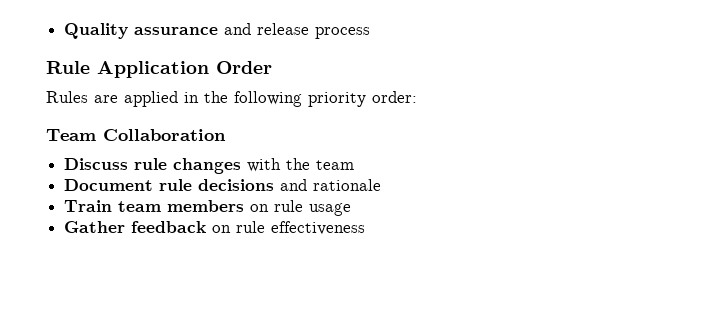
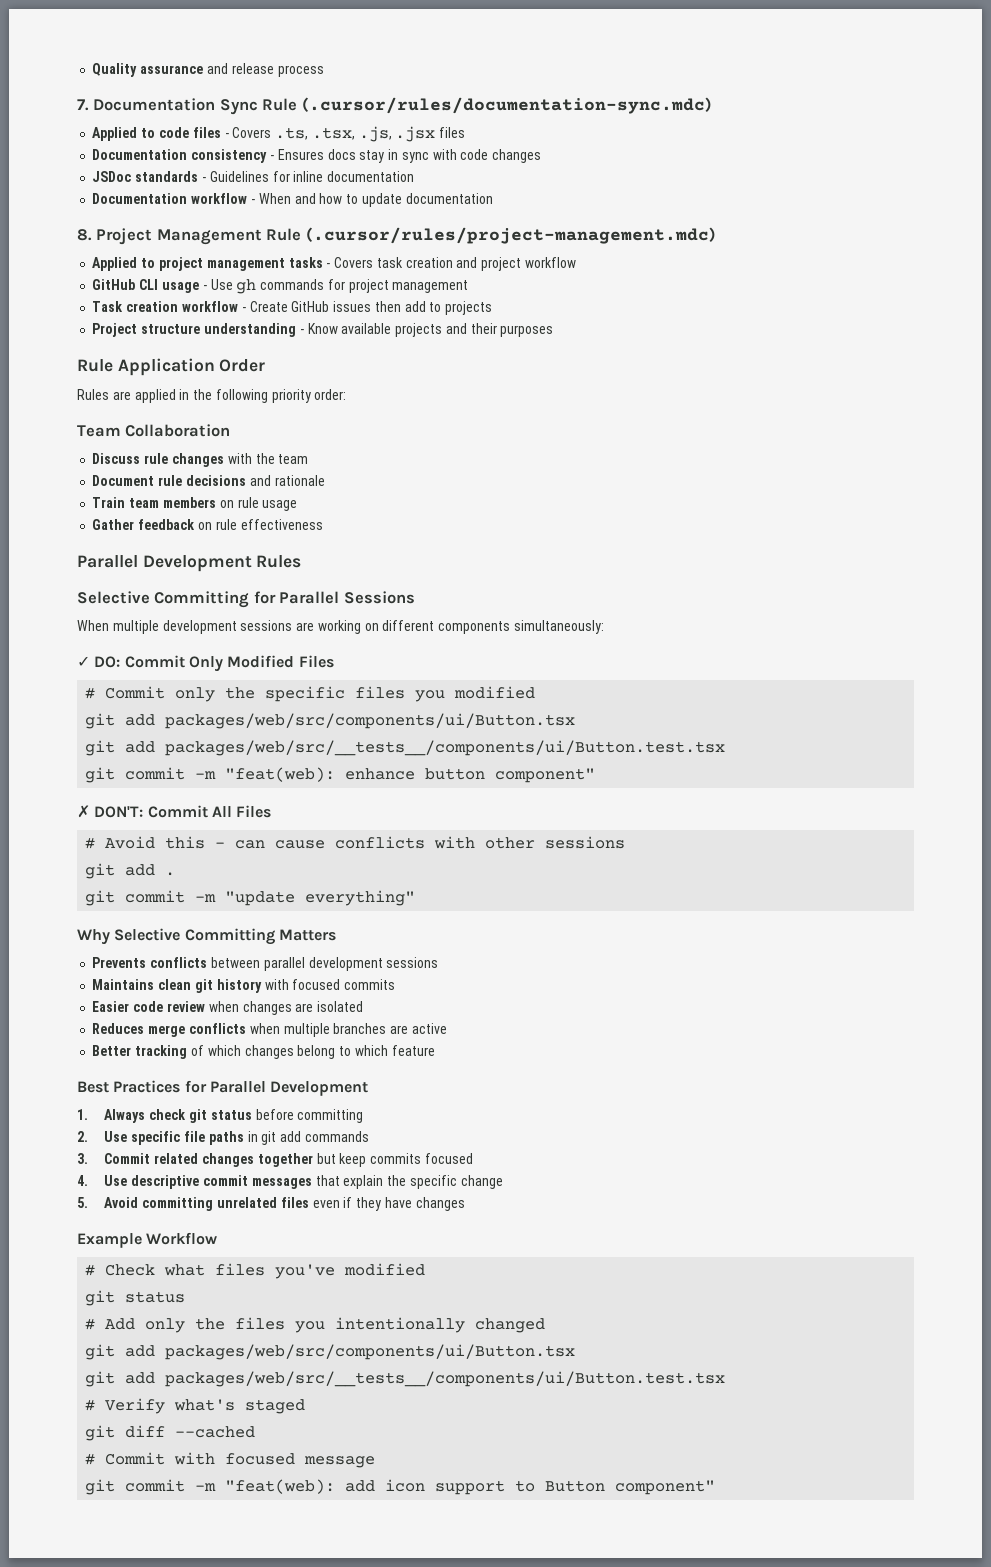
+ 7. Documentation Sync Rule (.cursor/rules/documentation-sync.mdc)
+ Applied to code files - Covers .ts, .tsx, .js, .jsx files
+ Documentation consistency - Ensures docs stay in sync with code changes
+ JSDoc standards - Guidelines for inline documentation
+ Documentation workflow - When and how to update documentation
+ 8. Project Management Rule (.cursor/rules/project-management.mdc)
+ Applied to project management tasks - Covers task creation and project workflow
+ GitHub CLI usage - Use gh commands for project management
+ Task creation workflow - Create GitHub issues then add to projects
+ Project structure understanding - Know available projects and their purposes
+ Parallel Development Rules
+ Selective Committing for Parallel Sessions
+ When multiple development sessions are working on different components simultaneously:
+ ✓ DO: Commit Only Modified Files
+ # Commit only the specific files you modified
+ git add packages/web/src/components/ui/Button.tsx
+ git add packages/web/src/__tests__/components/ui/Button.test.tsx
+ git commit -m "feat(web): enhance button component"
+ ✗ DON'T: Commit All Files
+ # Avoid this - can cause conflicts with other sessions
+ git add .
+ git commit -m "update everything"
+ Why Selective Committing Matters
+ Prevents conflicts between parallel development sessions
+ Maintains clean git history with focused commits
+ Easier code review when changes are isolated
+ Reduces merge conflicts when multiple branches are active
+ Better tracking of which changes belong to which feature
+ Best Practices for Parallel Development
+ 1. Always check git status before committing
+ 2. Use specific file paths in git add commands
+ 3. Commit related changes together but keep commits focused
+ 4. Use descriptive commit messages that explain the specific change
+ 5. Avoid committing unrelated files even if they have changes
+ Example Workflow
+ # Check what files you've modified
+ git status
+ # Add only the files you intentionally changed
+ git add packages/web/src/components/ui/Button.tsx
+ git add packages/web/src/__tests__/components/ui/Button.test.tsx
+ # Verify what's staged
+ git diff --cached
+ # Commit with focused message
+ git commit -m "feat(web): add icon support to Button component"

